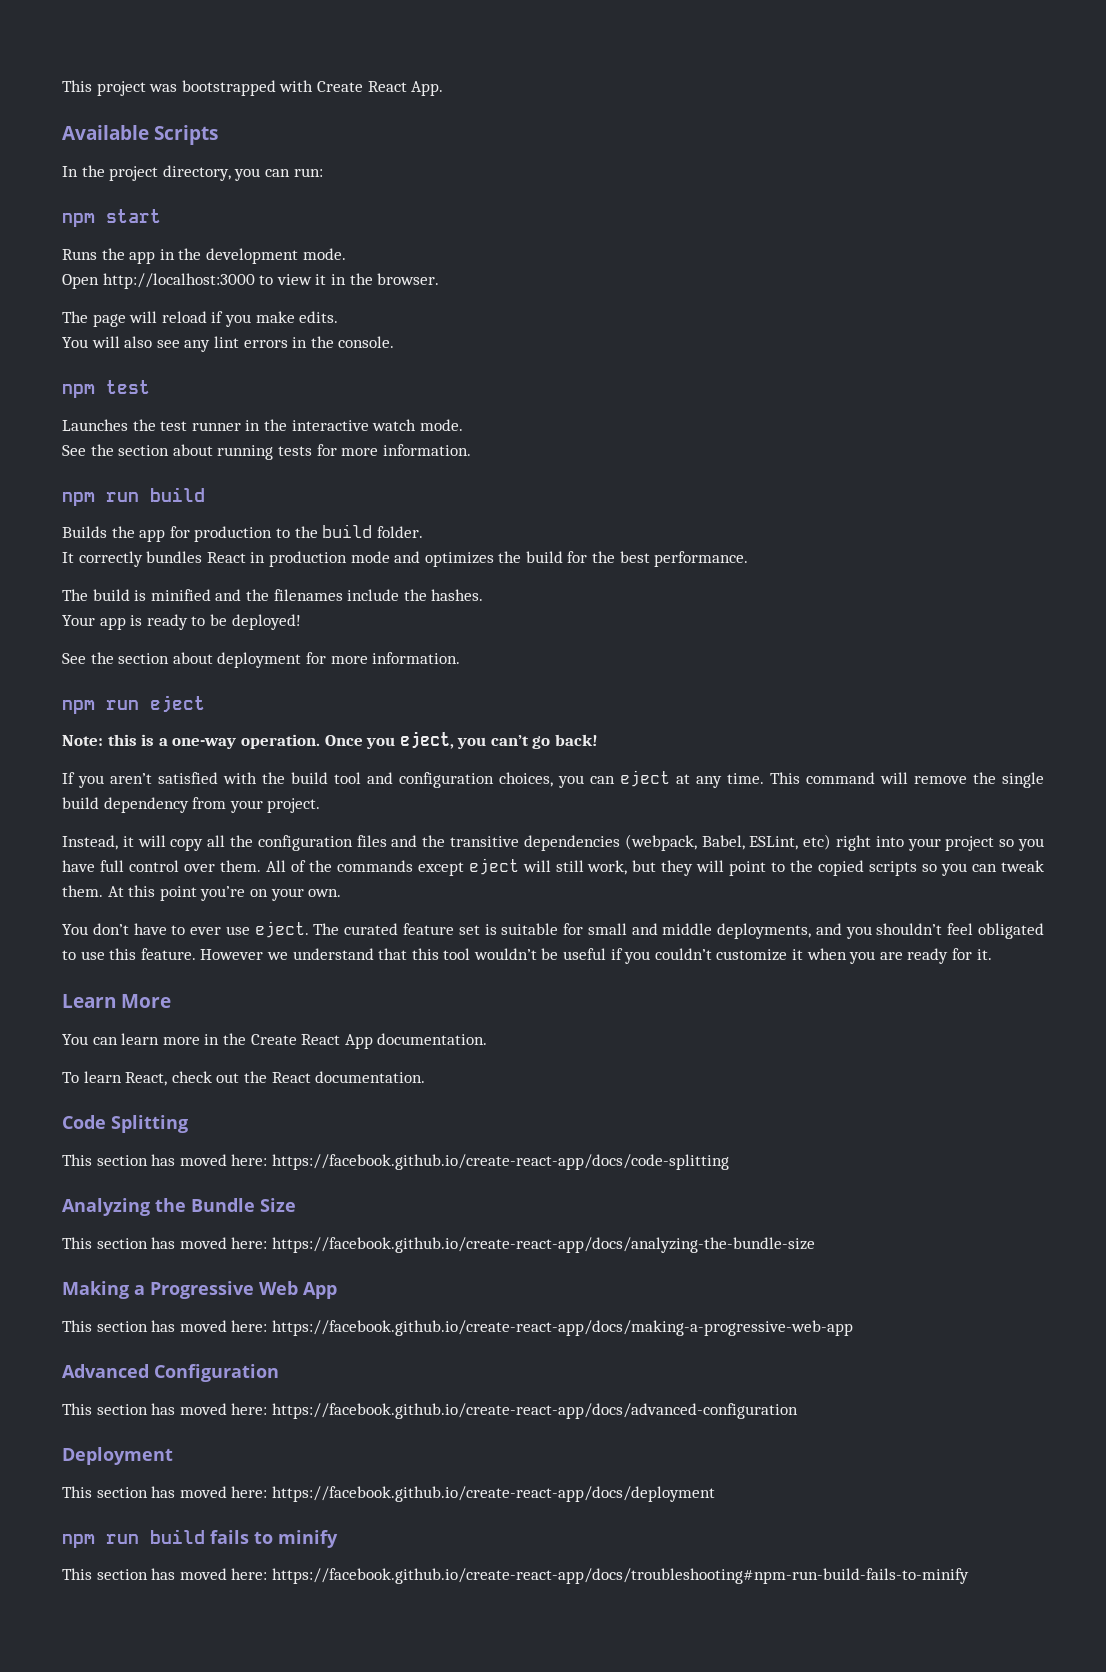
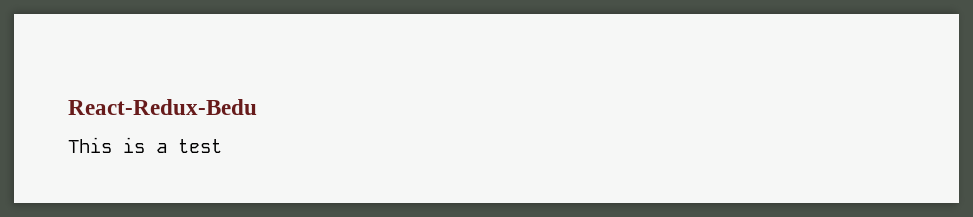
- This project was bootstrapped with Create React App.
- Available Scripts
- In the project directory, you can run:
- npm start
- Runs the app in the development mode.
- Open http://localhost:3000 to view it in the browser.
- The page will reload if you make edits.
- You will also see any lint errors in the console.
- npm test
- Launches the test runner in the interactive watch mode.
- See the section about running tests for more information.
- npm run build
- Builds the app for production to the build folder.
- It correctly bundles React in production mode and optimizes the build for the best performance.
- The build is minified and the filenames include the hashes.
- Your app is ready to be deployed!
- See the section about deployment for more information.
- npm run eject
- Note: this is a one-way operation. Once you eject, you can’t go back!
- If you aren’t satisfied with the build tool and configuration choices, you can eject at any time. This command will remove the single build dependency from your project.
- Instead, it will copy all the configuration files and the transitive dependencies (webpack, Babel, ESLint, etc) right into your project so you have full control over them. All of the commands except eject will still work, but they will point to the copied scripts so you can tweak them. At this point you’re on your own.
- You don’t have to ever use eject. The curated feature set is suitable for small and middle deployments, and you shouldn’t feel obligated to use this feature. However we understand that this tool wouldn’t be useful if you couldn’t customize it when you are ready for it.
- Learn More
- You can learn more in the Create React App documentation.
- To learn React, check out the React documentation.
- Code Splitting
- This section has moved here: https://facebook.github.io/create-react-app/docs/code-splitting
- Analyzing the Bundle Size
- This section has moved here: https://facebook.github.io/create-react-app/docs/analyzing-the-bundle-size
- Making a Progressive Web App
- This section has moved here: https://facebook.github.io/create-react-app/docs/making-a-progressive-web-app
- Advanced Configuration
- This section has moved here: https://facebook.github.io/create-react-app/docs/advanced-configuration
- Deployment
- This section has moved here: https://facebook.github.io/create-react-app/docs/deployment
- npm run build fails to minify
- This section has moved here: https://facebook.github.io/create-react-app/docs/troubleshooting#npm-run-build-fails-to-minify
+ React-Redux-Bedu
+ This is a test

